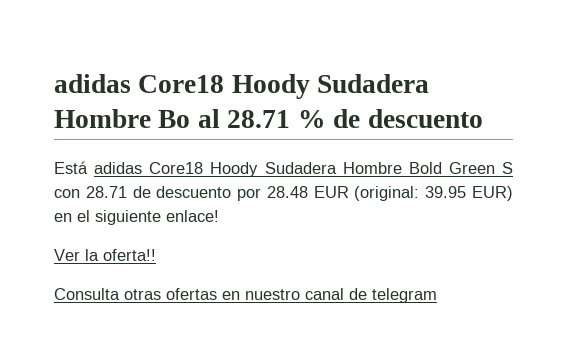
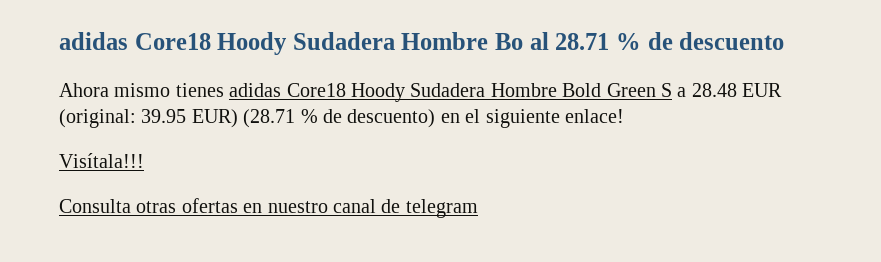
- Está adidas Core18 Hoody Sudadera Hombre Bold Green S con 28.71 de descuento por 28.48 EUR (original: 39.95 EUR) en el siguiente enlace!
+ Ahora mismo tienes adidas Core18 Hoody Sudadera Hombre Bold Green S a 28.48 EUR (original: 39.95 EUR) (28.71 % de descuento) en el siguiente enlace!
- Ver la oferta!!
+ Visítala!!!

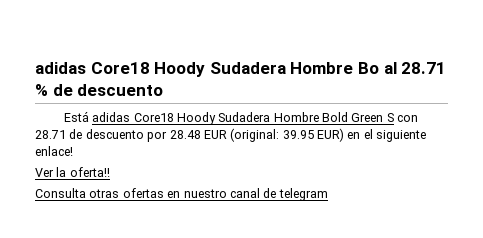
- Ahora mismo tienes adidas Core18 Hoody Sudadera Hombre Bold Green S a 28.48 EUR (original: 39.95 EUR) (28.71 % de descuento) en el siguiente enlace!
+ Está adidas Core18 Hoody Sudadera Hombre Bold Green S con 28.71 de descuento por 28.48 EUR (original: 39.95 EUR) en el siguiente enlace!
- Visítala!!!
+ Ver la oferta!!

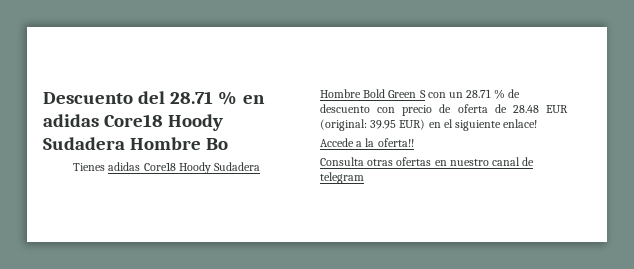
- adidas Core18 Hoody Sudadera Hombre Bo al 28.71 % de descuento
- Está adidas Core18 Hoody Sudadera Hombre Bold Green S con 28.71 de descuento por 28.48 EUR (original: 39.95 EUR) en el siguiente enlace!
+ Descuento del 28.71 % en adidas Core18 Hoody Sudadera Hombre Bo
+ Tienes adidas Core18 Hoody Sudadera Hombre Bold Green S con un 28.71 % de descuento con precio de oferta de 28.48 EUR (original: 39.95 EUR) en el siguiente enlace!
- Ver la oferta!!
+ Accede a la oferta!!

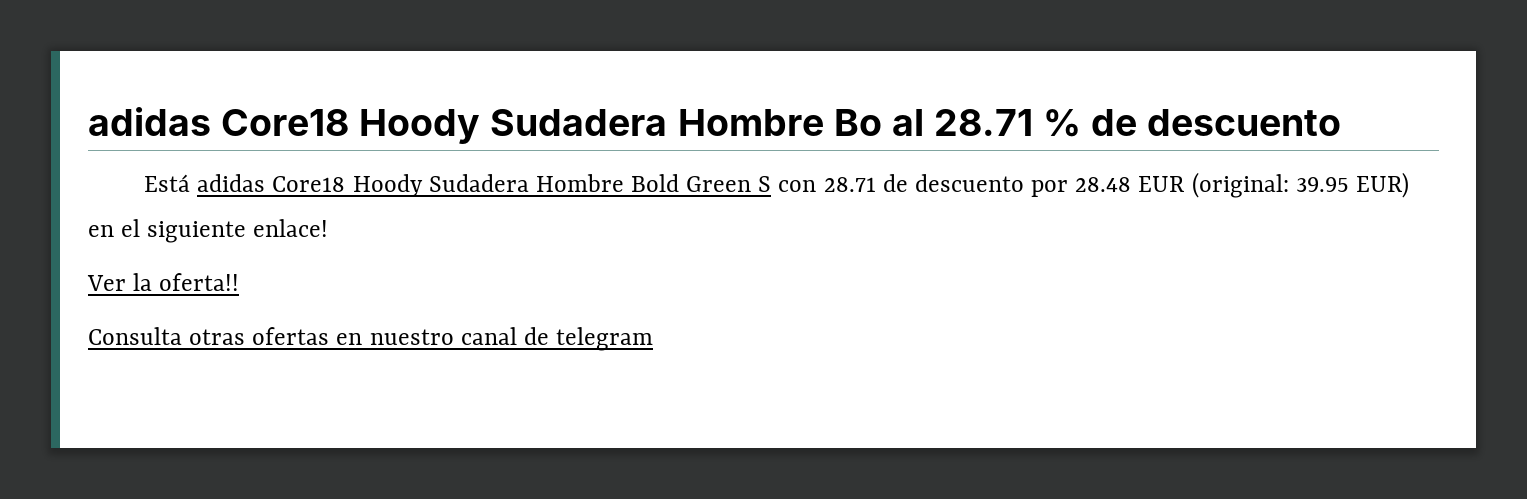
- Descuento del 28.71 % en adidas Core18 Hoody Sudadera Hombre Bo
- Tienes adidas Core18 Hoody Sudadera Hombre Bold Green S con un 28.71 % de descuento con precio de oferta de 28.48 EUR (original: 39.95 EUR) en el siguiente enlace!
+ adidas Core18 Hoody Sudadera Hombre Bo al 28.71 % de descuento
+ Está adidas Core18 Hoody Sudadera Hombre Bold Green S con 28.71 de descuento por 28.48 EUR (original: 39.95 EUR) en el siguiente enlace!
- Accede a la oferta!!
+ Ver la oferta!!

